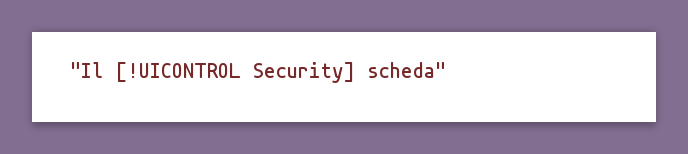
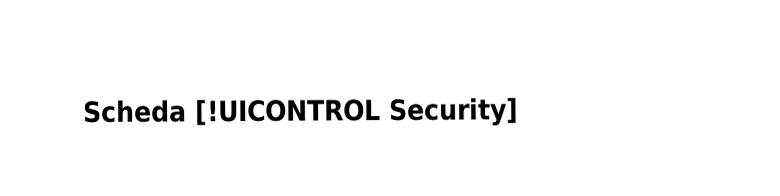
- "Il [!UICONTROL Security] scheda"
+ Scheda [!UICONTROL Security]

